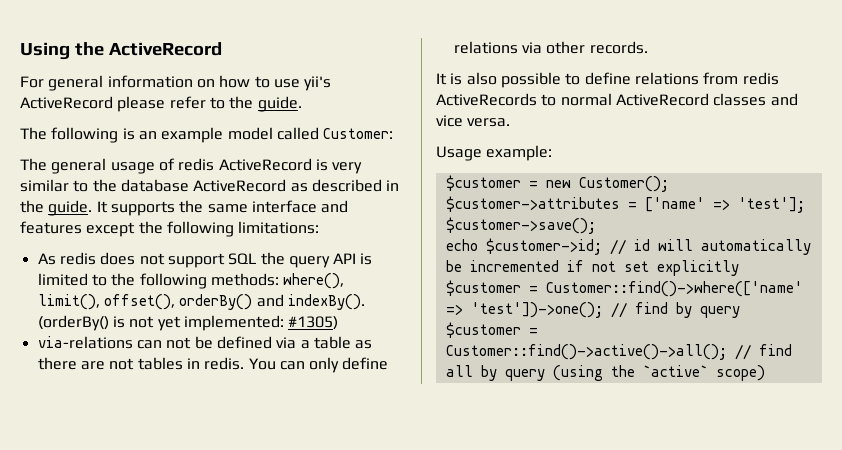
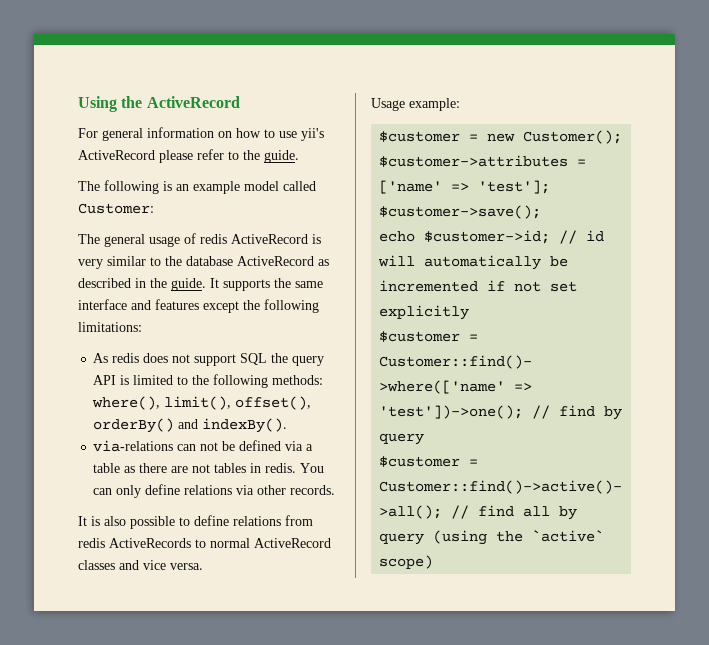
- (orderBy() is not yet implemented: #1305)

